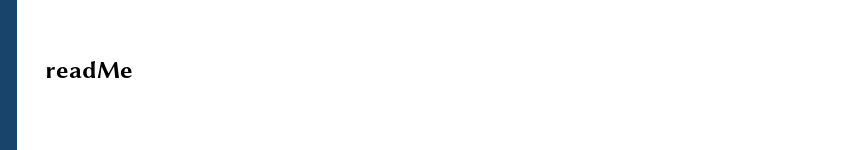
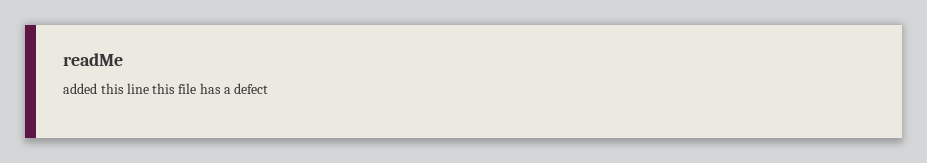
+ added this line this file has a defect

